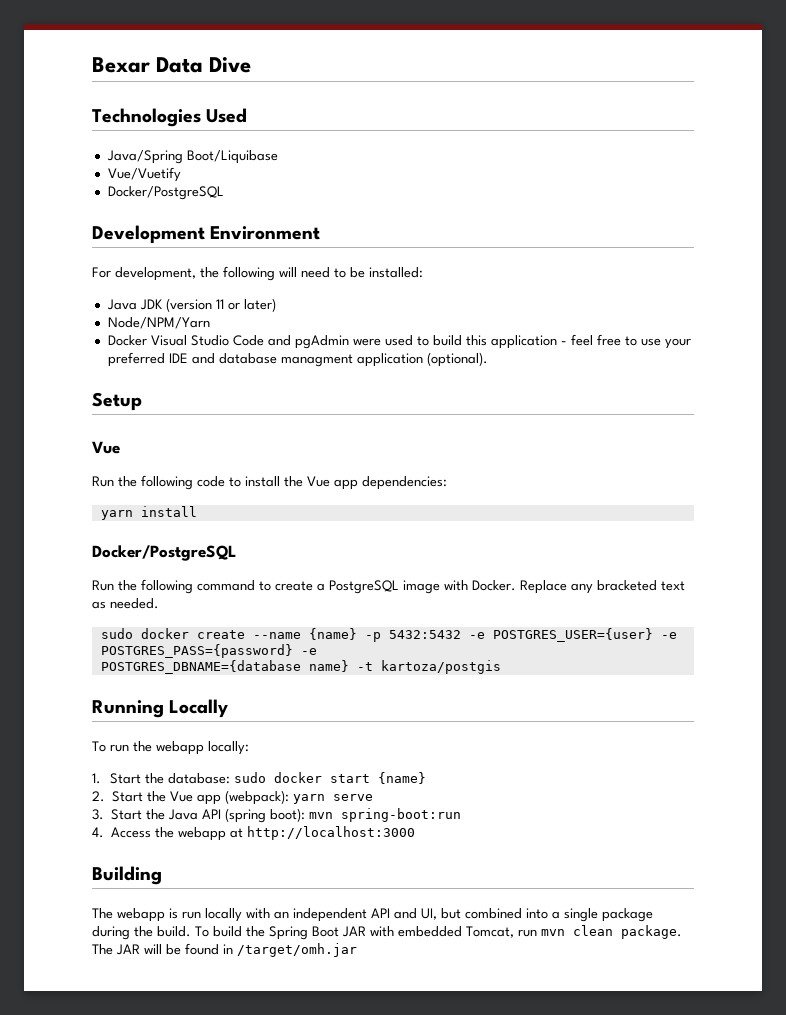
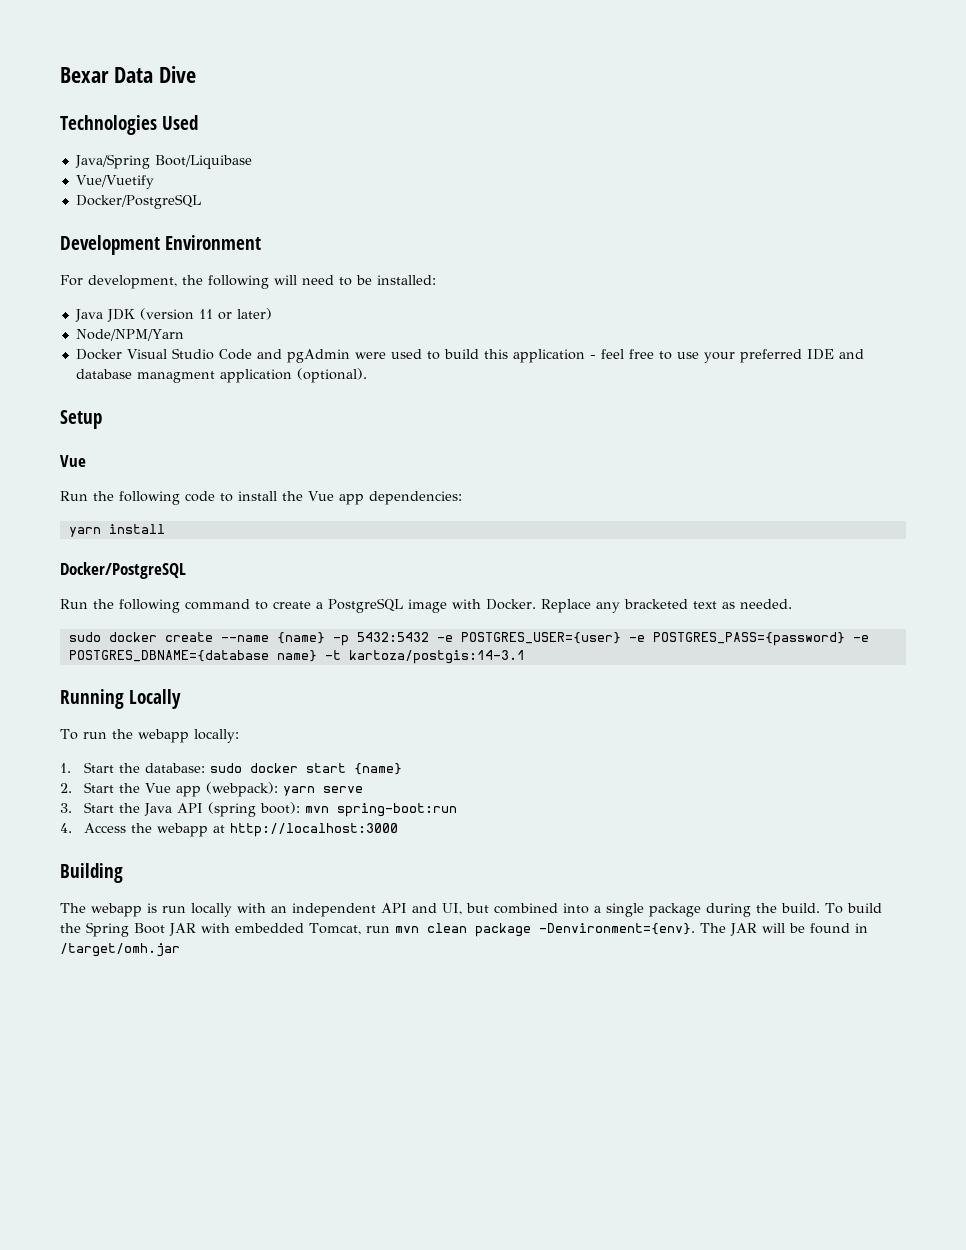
- POSTGRES_DBNAME={database name} -t kartoza/postgis
+ POSTGRES_DBNAME={database name} -t kartoza/postgis:14-3.1
- To build the Spring Boot JAR with embedded Tomcat, run mvn clean package.
+ To build the Spring Boot JAR with embedded Tomcat, run mvn clean package -Denvironment={env}.

